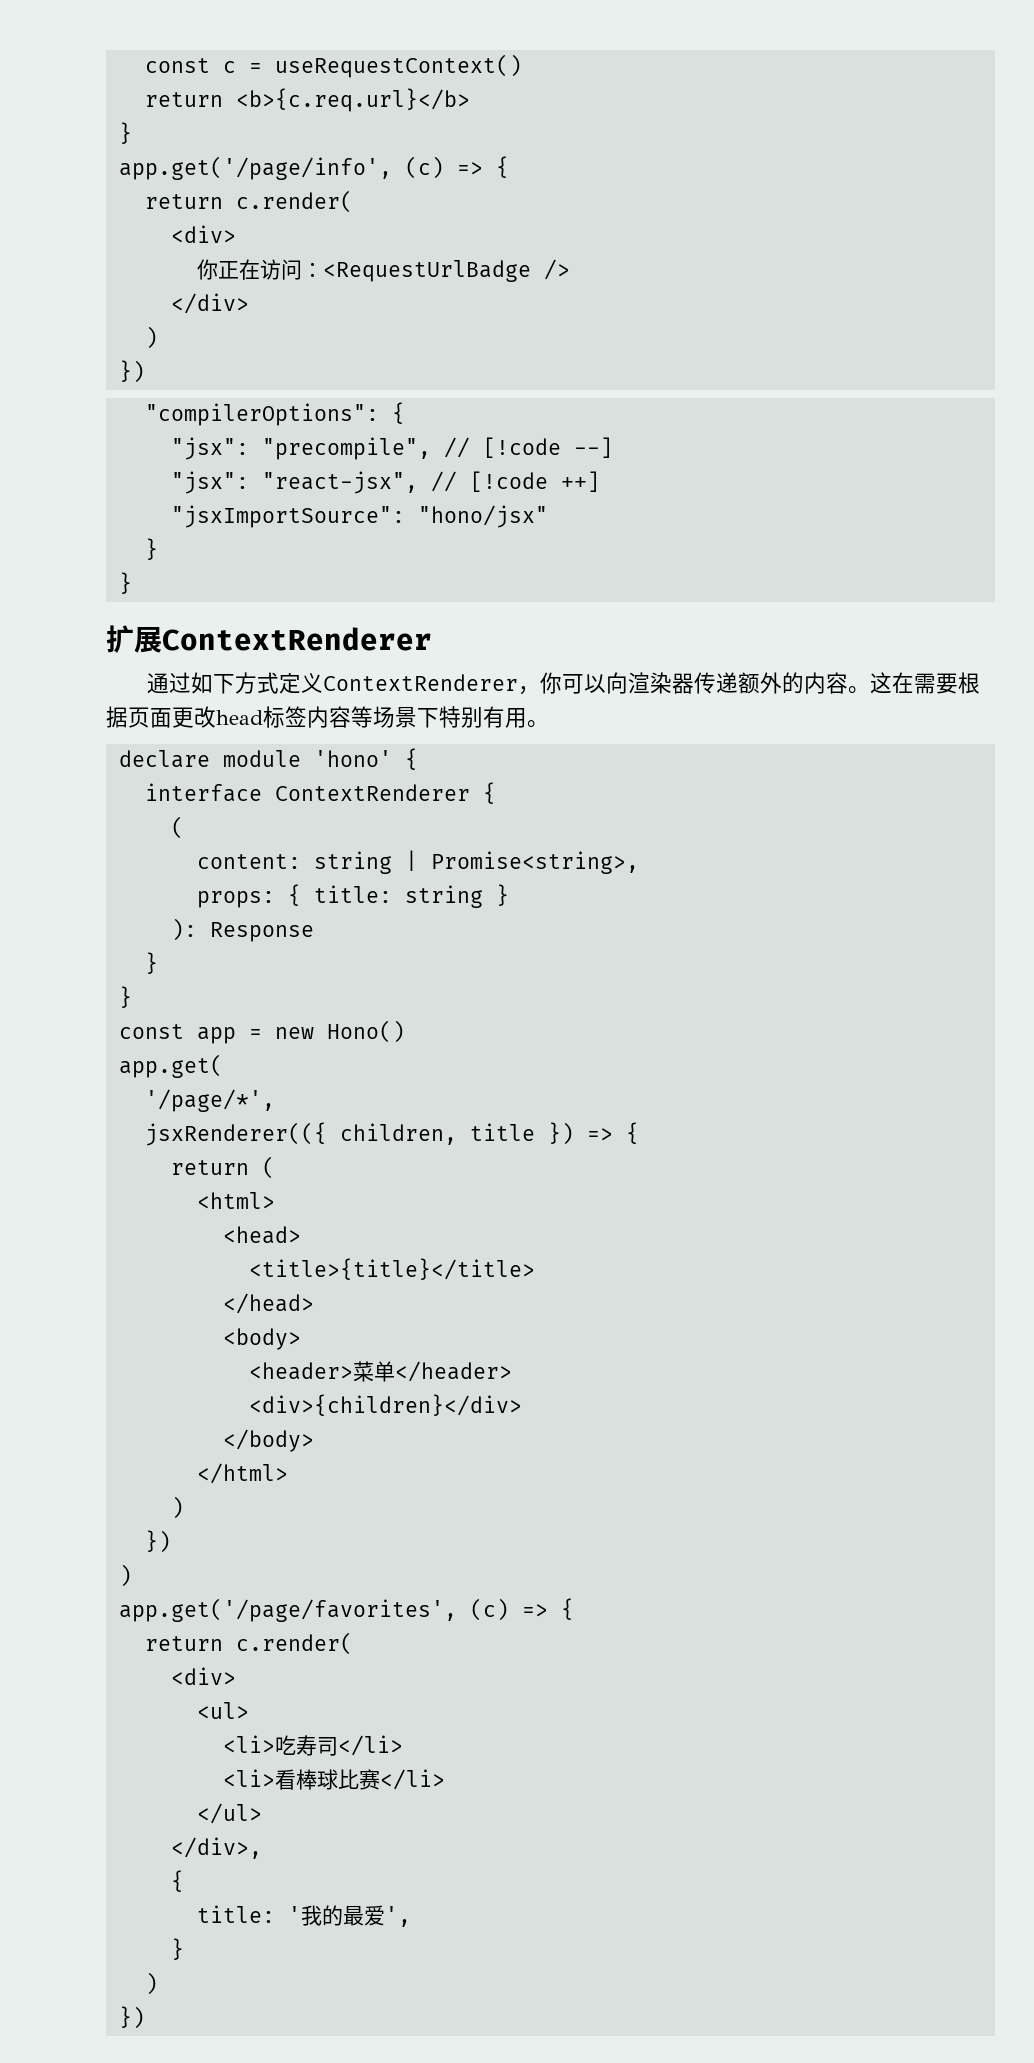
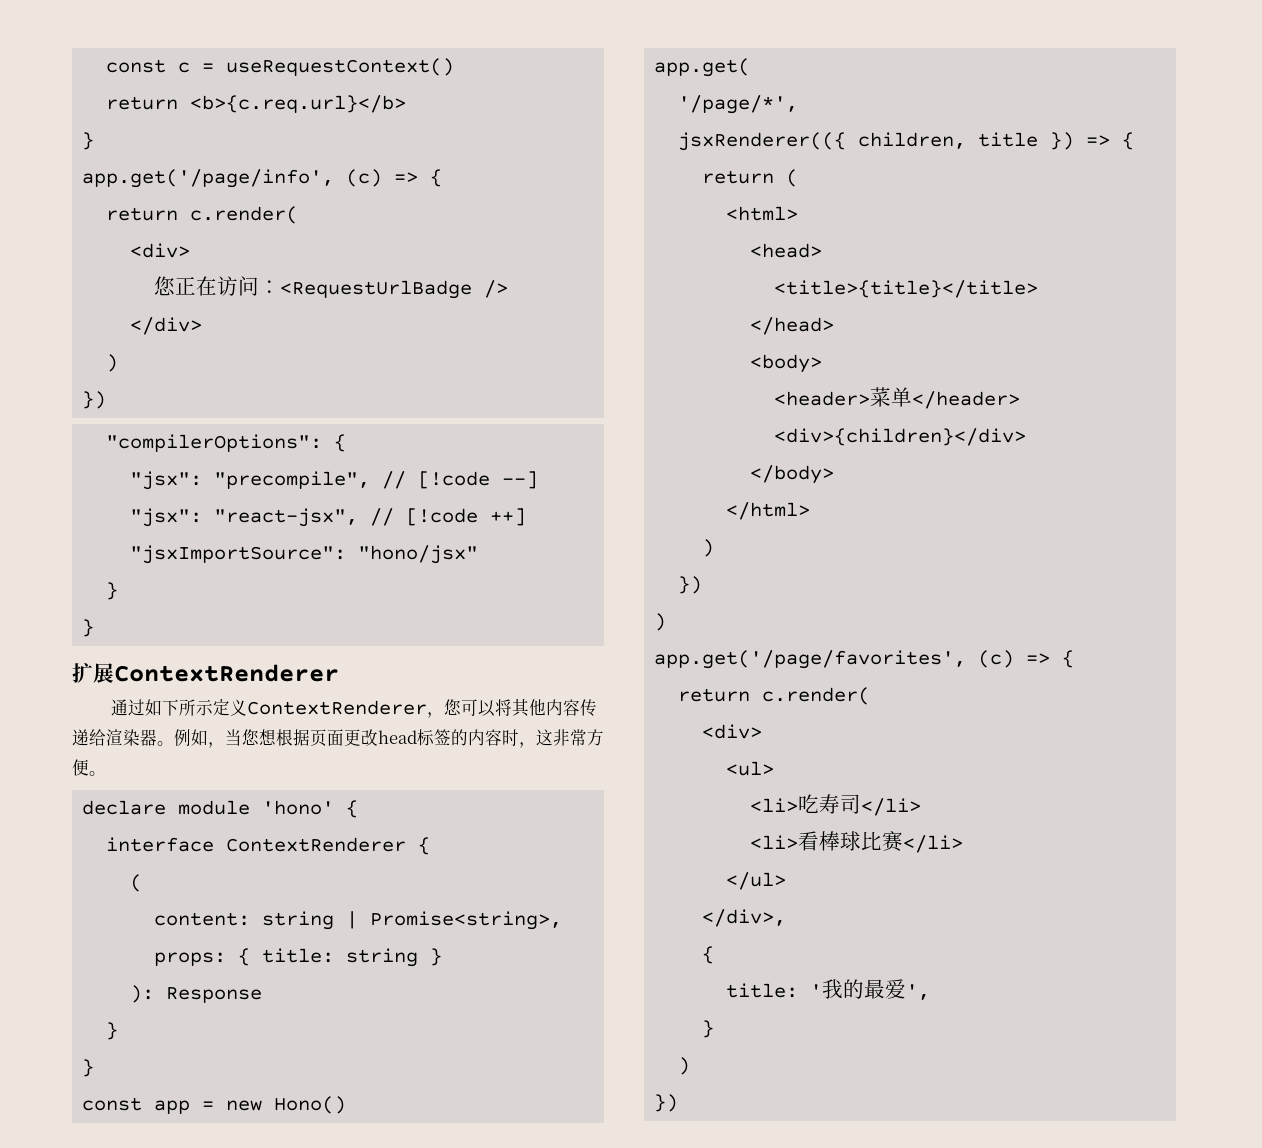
- 你正在访问：<RequestUrlBadge />
+ 您正在访问：<RequestUrlBadge />
- 通过如下方式定义ContextRenderer，你可以向渲染器传递额外的内容。这在需要根据页面更改head标签内容等场景下特别有用。
+ 通过如下所示定义ContextRenderer，您可以将其他内容传递给渲染器。例如，当您想根据页面更改head标签的内容时，这非常方便。

